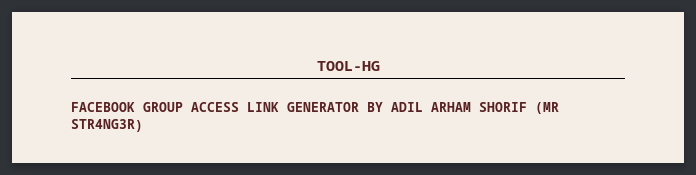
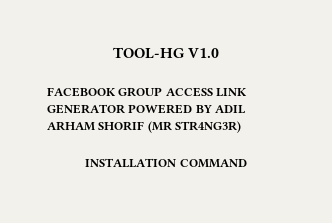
- TOOL-HG
+ TOOL-HG V1.0
- FACEBOOK GROUP ACCESS LINK GENERATOR BY ADIL ARHAM SHORIF (MR STR4NG3R)
+ FACEBOOK GROUP ACCESS LINK GENERATOR POWERED BY ADIL ARHAM SHORIF (MR STR4NG3R)
+ INSTALLATION COMMAND

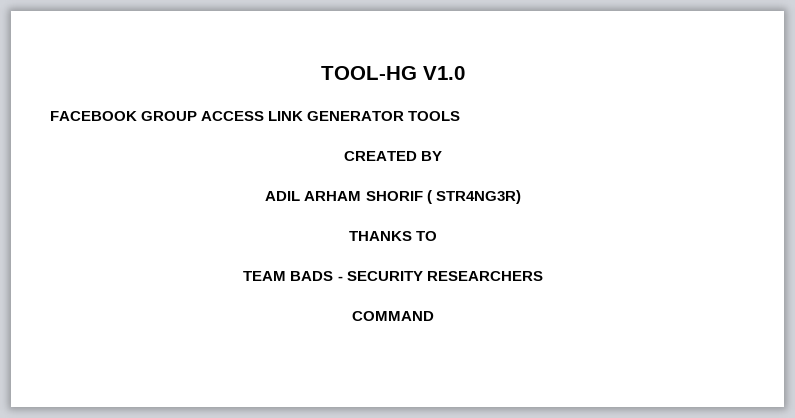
- FACEBOOK GROUP ACCESS LINK GENERATOR POWERED BY ADIL ARHAM SHORIF (MR STR4NG3R)
+ FACEBOOK GROUP ACCESS LINK GENERATOR TOOLS
+ CREATED BY
+ ADIL ARHAM SHORIF ( STR4NG3R)
- INSTALLATION COMMAND
+ THANKS TO
+ TEAM BADS - SECURITY RESEARCHERS
+ COMMAND

